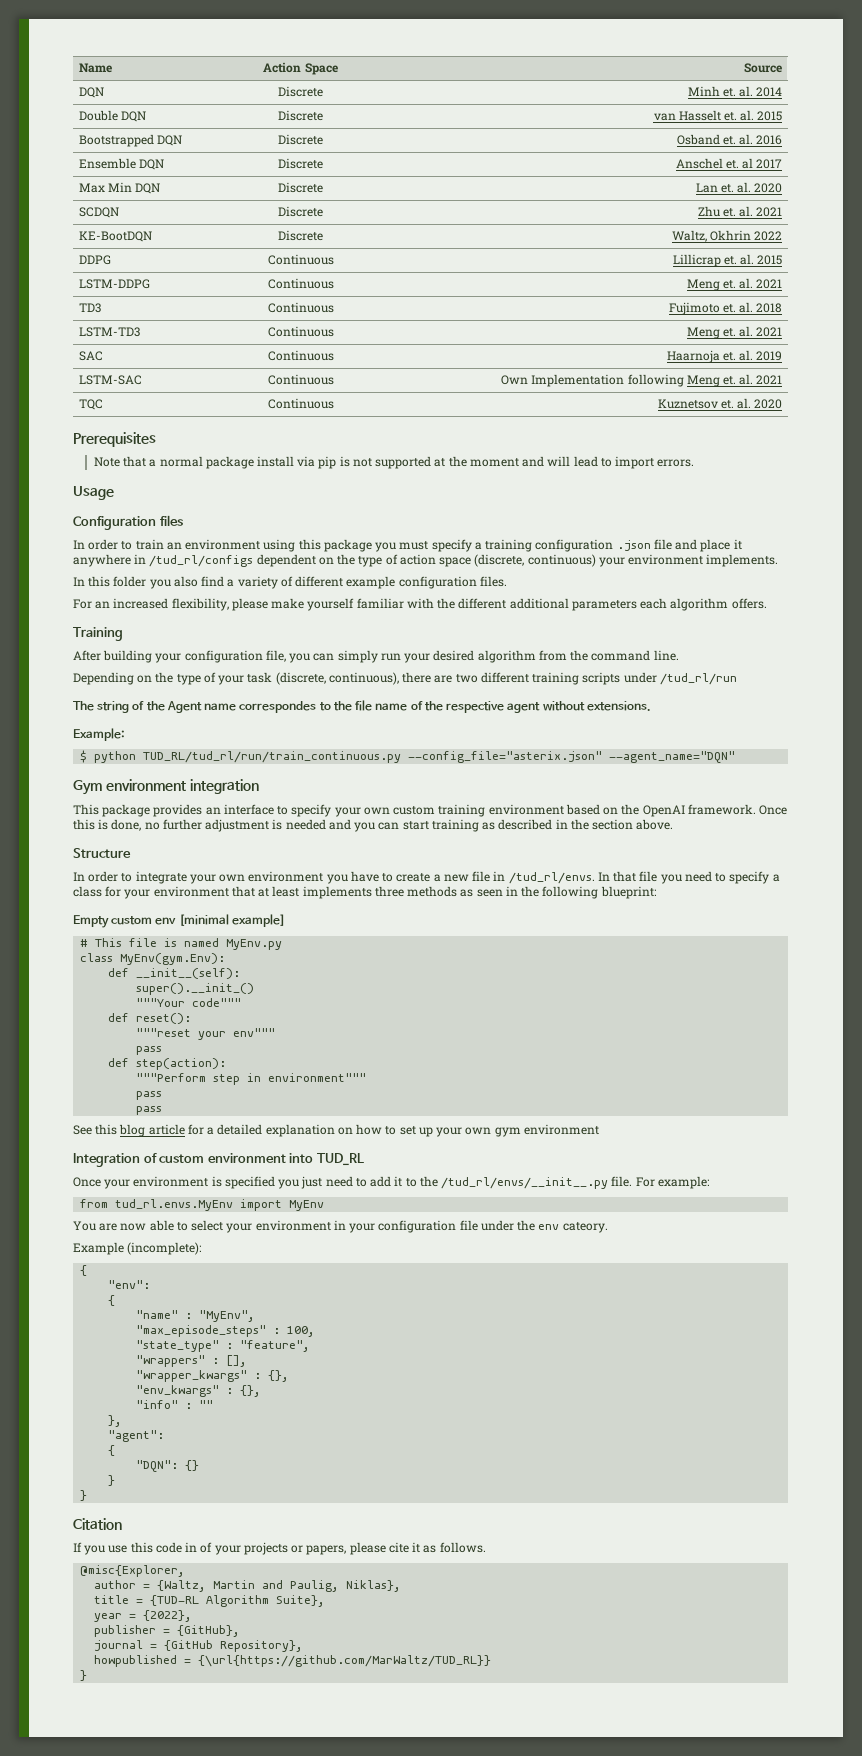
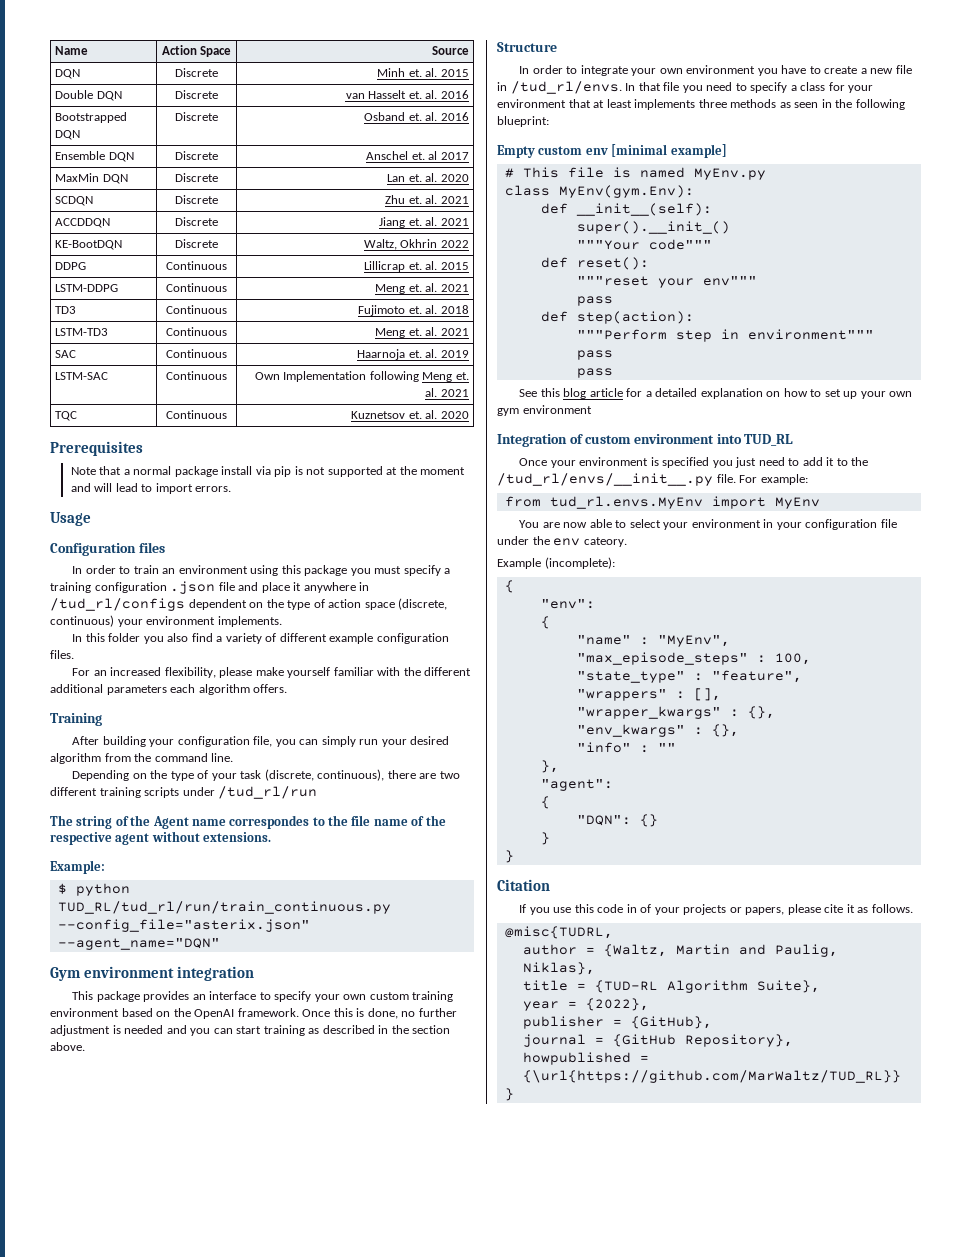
- DQN | Discrete | Minh et. al. 2014
+ DQN | Discrete | Minh et. al. 2015
- Double DQN | Discrete | van Hasselt et. al. 2015
+ Double DQN | Discrete | van Hasselt et. al. 2016
- Max Min DQN | Discrete | Lan et. al. 2020
+ MaxMin DQN | Discrete | Lan et. al. 2020
+ ACCDDQN | Discrete | Jiang et. al. 2021
- @misc{Explorer,
+ @misc{TUDRL,

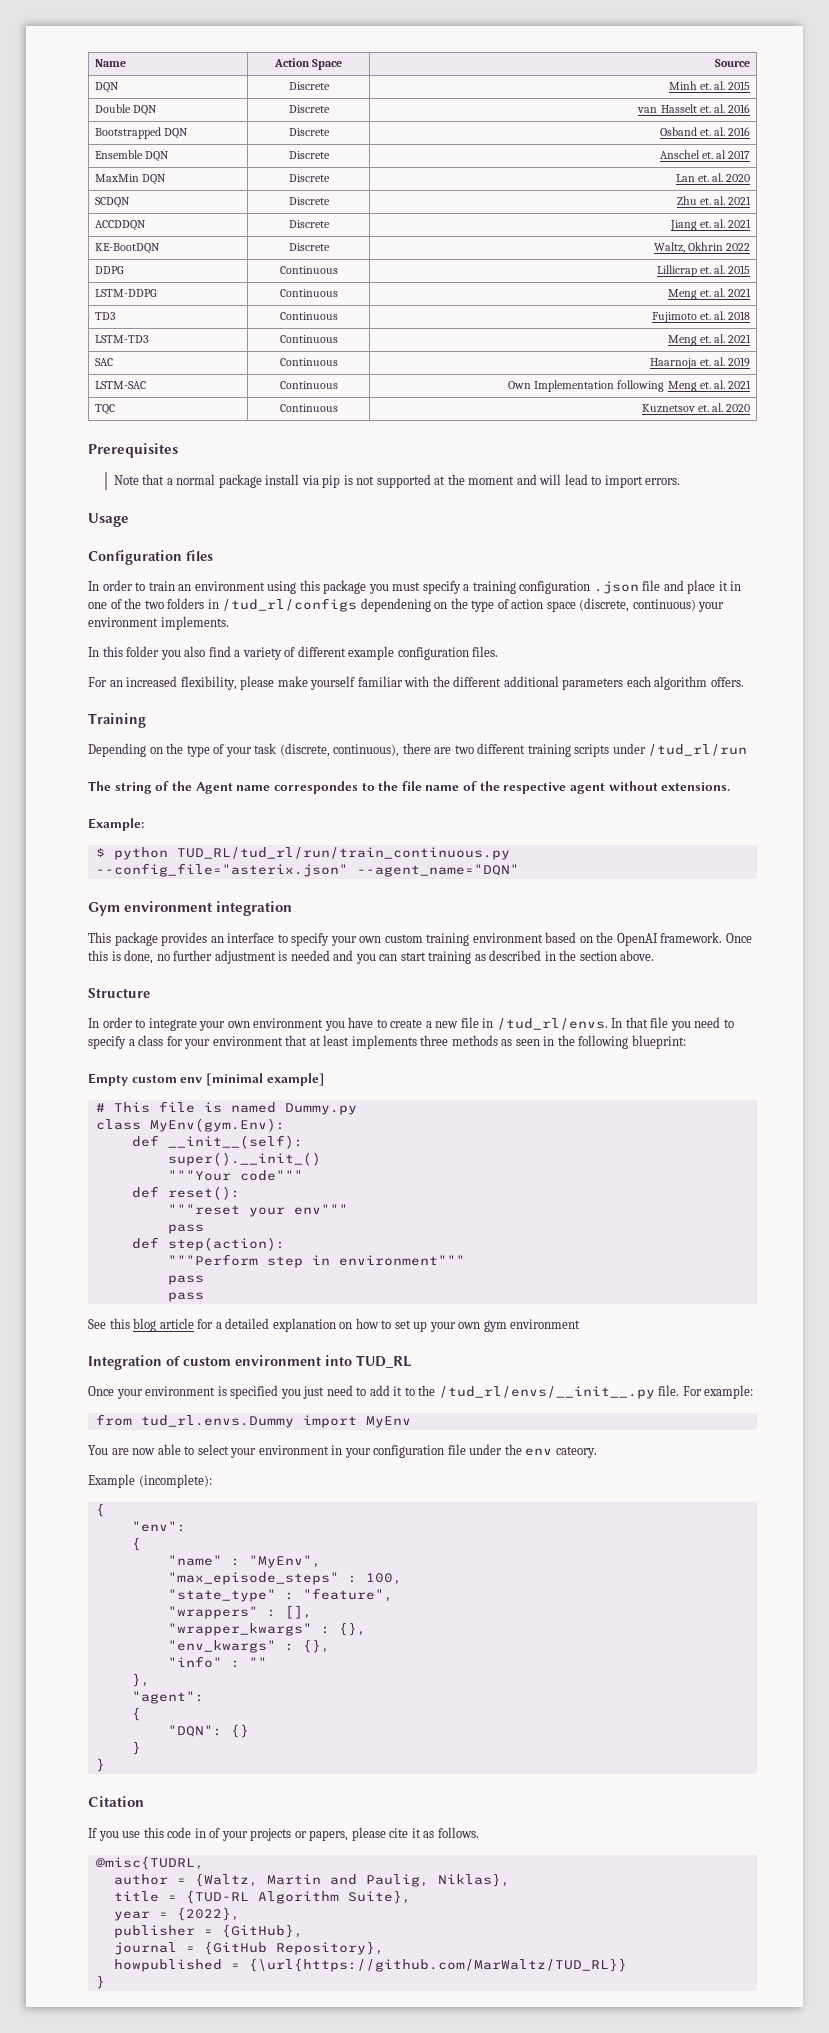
- In order to train an environment using this package you must specify a training configuration .json file and place it anywhere in /tud_rl/configs dependent on the type of action space (discrete, continuous) your environment implements.
+ In order to train an environment using this package you must specify a training configuration .json file and place it in one of the two folders in /tud_rl/configs dependening on the type of action space (discrete, continuous) your environment implements.
- After building your configuration file, you can simply run your desired algorithm from the command line.
- # This file is named MyEnv.py
+ # This file is named Dummy.py
- from tud_rl.envs.MyEnv import MyEnv
+ from tud_rl.envs.Dummy import MyEnv

